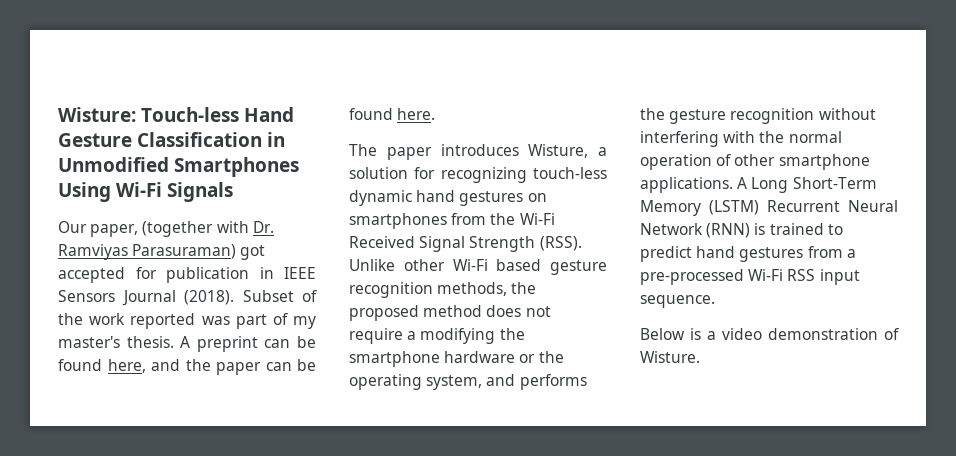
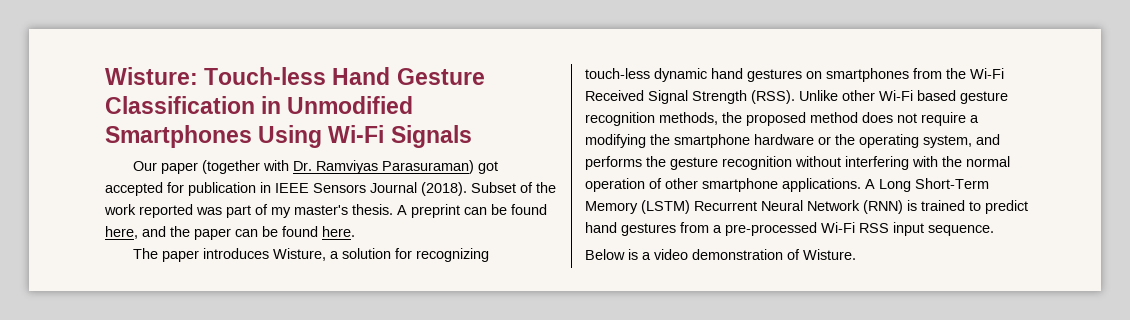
- Our paper, (together with Dr. Ramviyas Parasuraman) got accepted for publication in IEEE Sensors Journal (2018).
+ Our paper (together with Dr. Ramviyas Parasuraman) got accepted for publication in IEEE Sensors Journal (2018).

